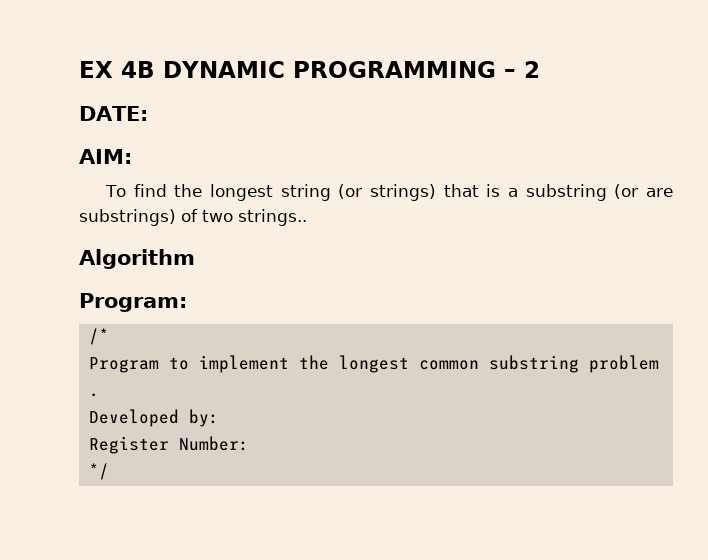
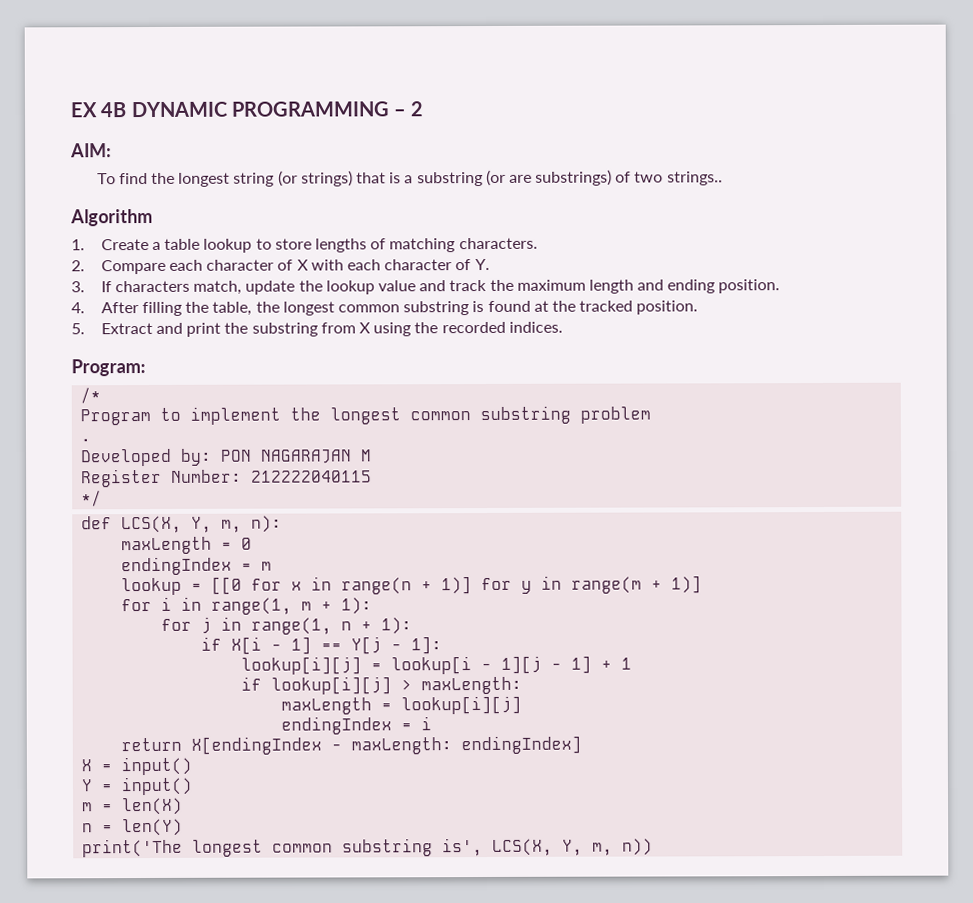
- DATE:
+ 1. Create a table lookup to store lengths of matching characters.
+ 2. Compare each character of X with each character of Y.
+ 3. If characters match, update the lookup value and track the maximum length and ending position.
+ 4. After filling the table, the longest common substring is found at the tracked position.
+ 5. Extract and print the substring from X using the recorded indices.
- Developed by:
+ Developed by: PON NAGARAJAN M
- Register Number:
+ Register Number: 212222040115
+ def LCS(X, Y, m, n):
+ maxLength = 0
+ endingIndex = m
+ lookup = [[0 for x in range(n + 1)] for y in range(m + 1)]
+ for i in range(1, m + 1):
+ for j in range(1, n + 1):
+ if X[i - 1] == Y[j - 1]:
+ lookup[i][j] = lookup[i - 1][j - 1] + 1
+ if lookup[i][j] > maxLength:
+ maxLength = lookup[i][j]
+ endingIndex = i
+ return X[endingIndex - maxLength: endingIndex]
+ X = input()
+ Y = input()
+ m = len(X)
+ n = len(Y)
+ print('The longest common substring is', LCS(X, Y, m, n))

